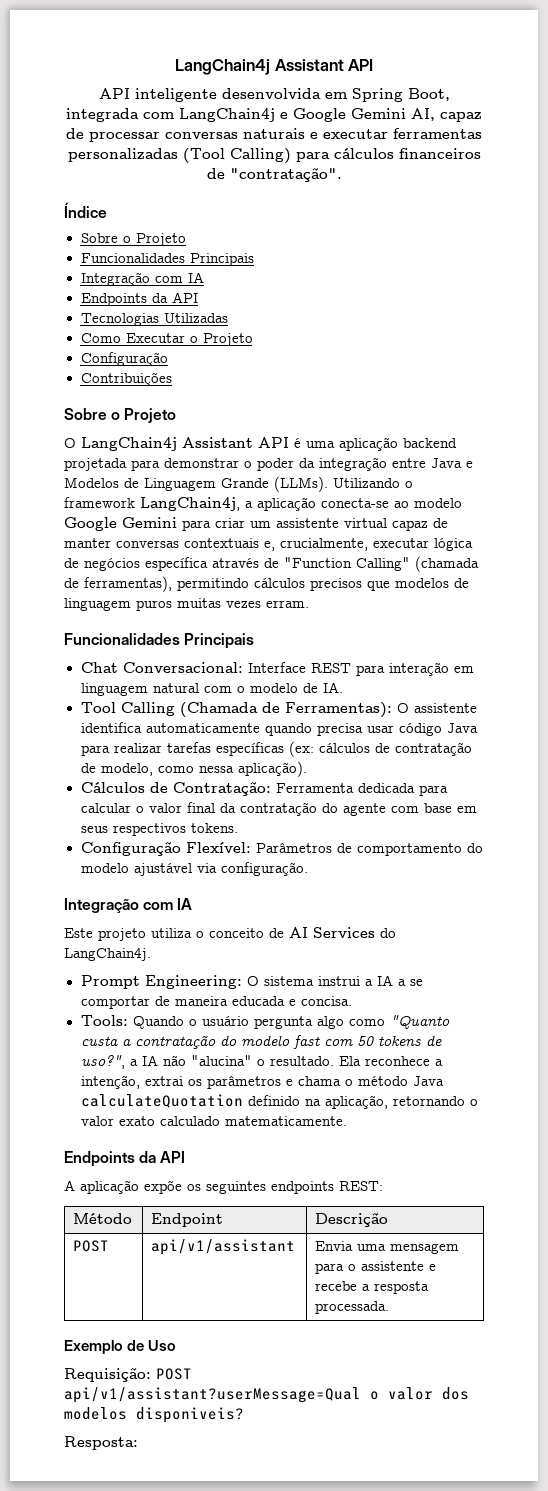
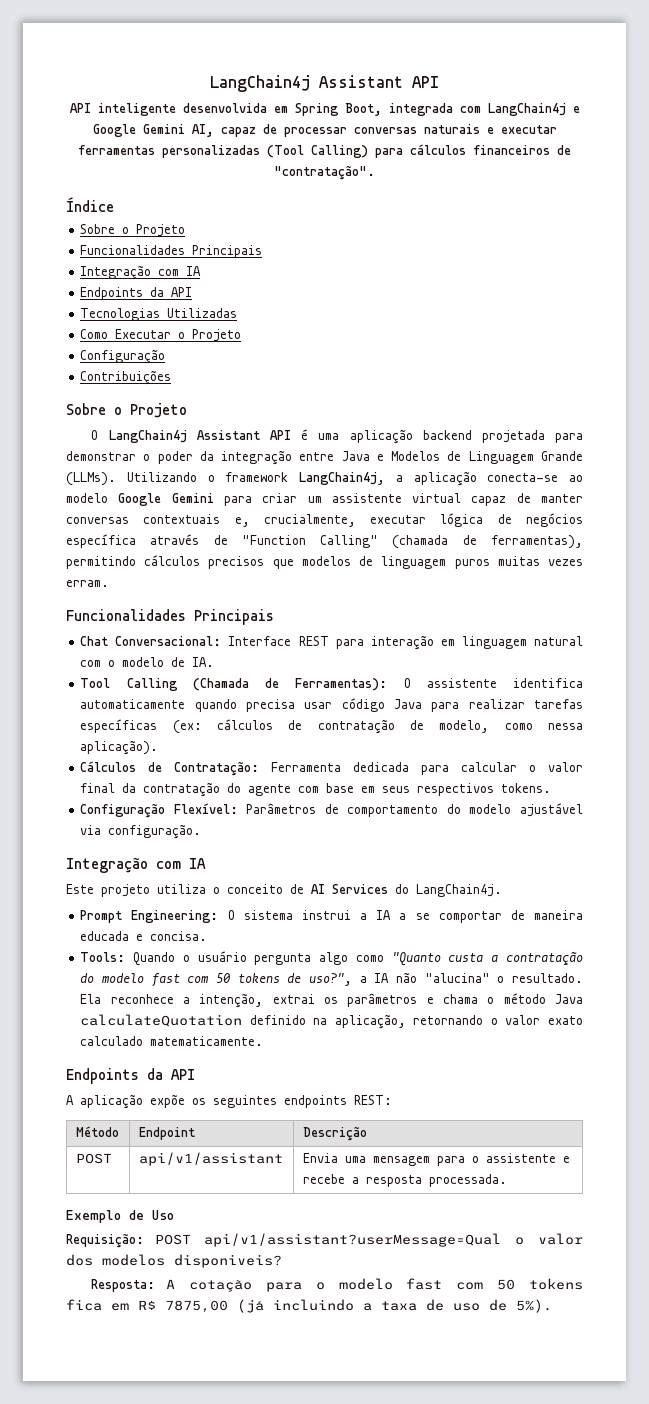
- Resposta:
+ Resposta: A cotação para o modelo fast com 50 tokens fica em R$ 7875,00 (já incluindo a taxa de uso de 5%).

